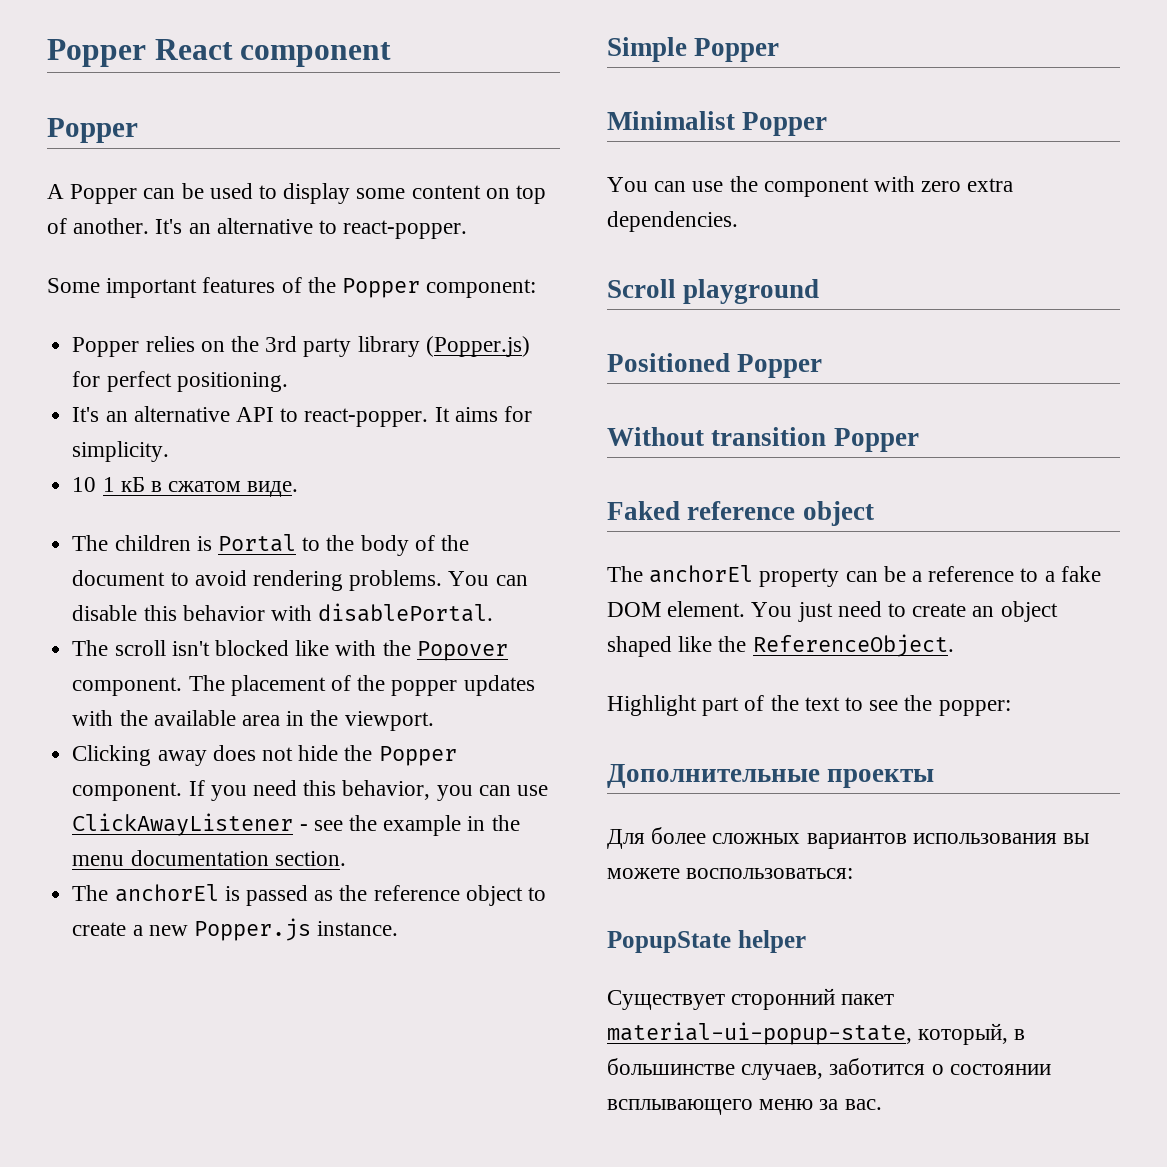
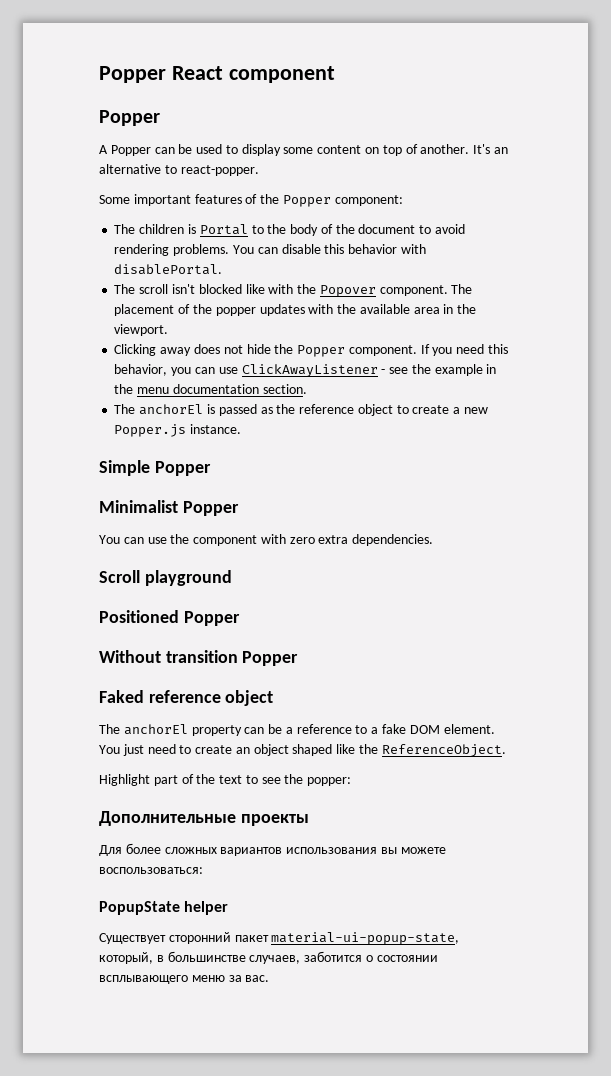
- Popper relies on the 3rd party library (Popper.js) for perfect positioning.
- It's an alternative API to react-popper. It aims for simplicity.
- 10 1 кБ в сжатом виде.

